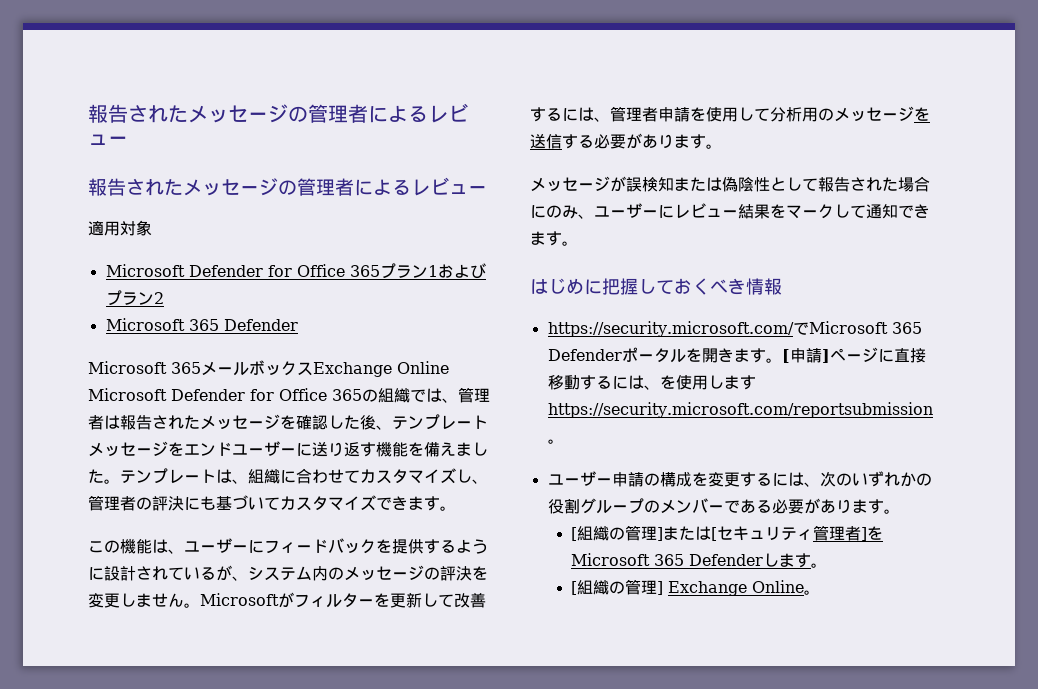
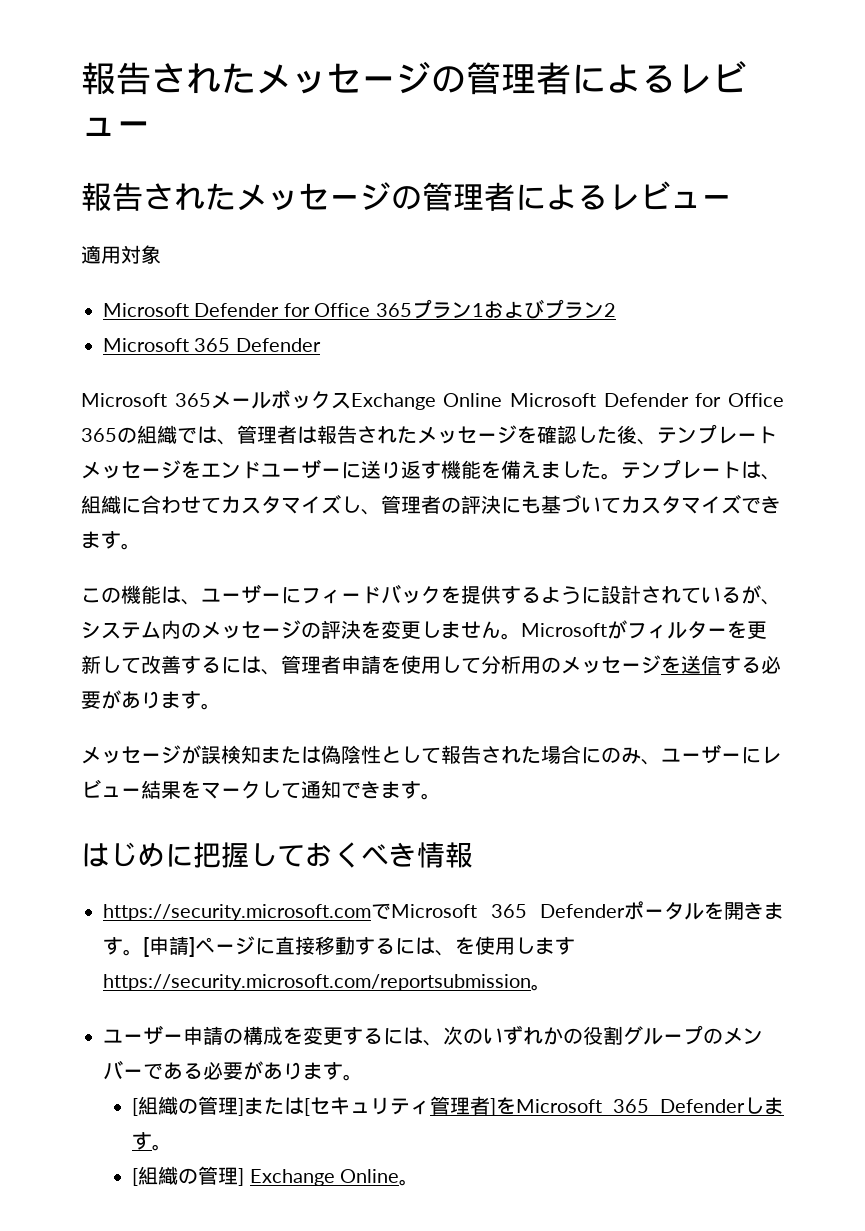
- https://security.microsoft.com/でMicrosoft 365 Defenderポータルを開きます。
+ https://security.microsoft.comでMicrosoft 365 Defenderポータルを開きます。

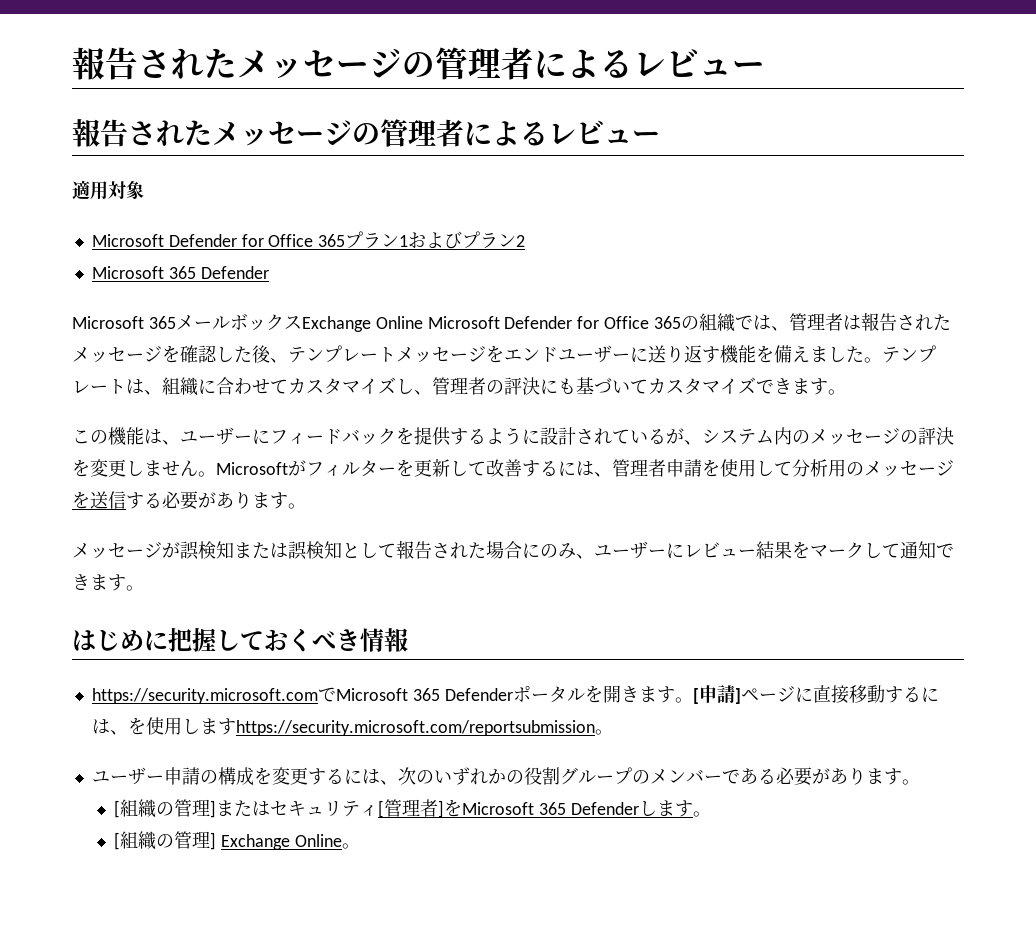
- メッセージが誤検知または偽陰性として報告された場合にのみ、ユーザーにレビュー結果をマークして通知できます。
+ メッセージが誤検知または誤検知として報告された場合にのみ、ユーザーにレビュー結果をマークして通知できます。
- [組織の管理]または[セキュリティ管理者]をMicrosoft 365 Defenderします。
+ [組織の管理]またはセキュリティ[管理者]をMicrosoft 365 Defenderします。

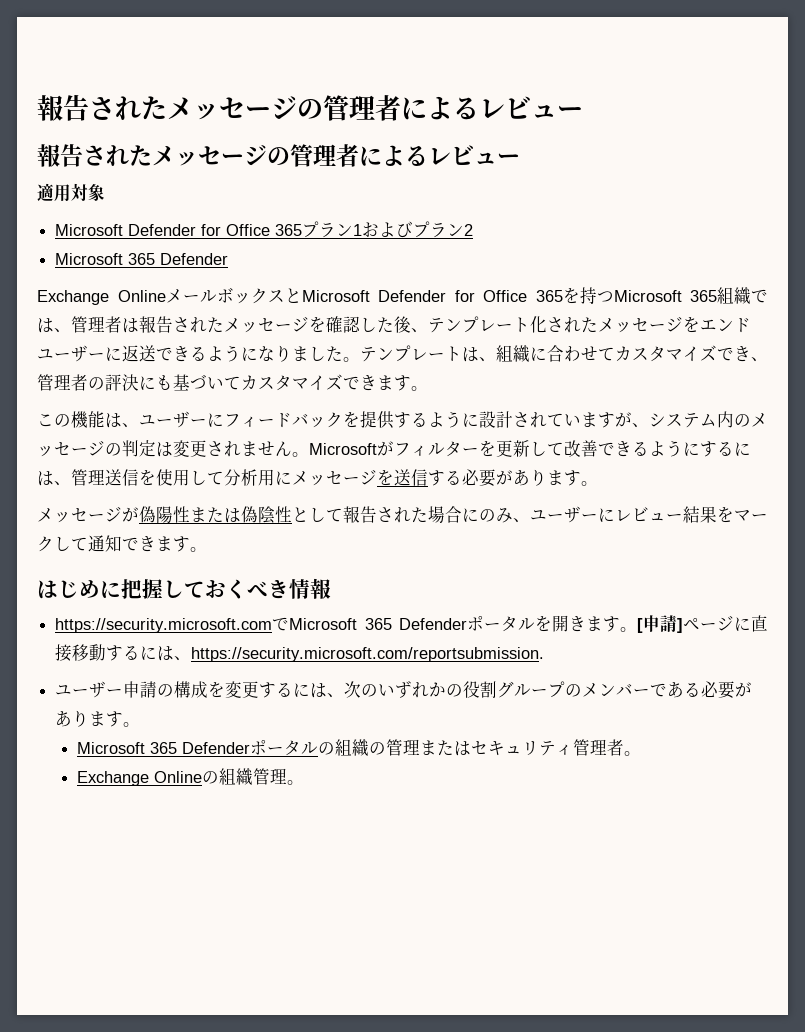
- Microsoft 365メールボックスExchange Online Microsoft Defender for Office 365の組織では、管理者は報告されたメッセージを確認した後、テンプレートメッセージをエンドユーザーに送り返す機能を備えました。
+ Exchange OnlineメールボックスとMicrosoft Defender for Office 365を持つMicrosoft 365組織では、管理者は報告されたメッセージを確認した後、テンプレート化されたメッセージをエンドユーザーに返送できるようになりました。
- テンプレートは、組織に合わせてカスタマイズし、管理者の評決にも基づいてカスタマイズできます。
+ テンプレートは、組織に合わせてカスタマイズでき、管理者の評決にも基づいてカスタマイズできます。
- この機能は、ユーザーにフィードバックを提供するように設計されているが、システム内のメッセージの評決を変更しません。
+ この機能は、ユーザーにフィードバックを提供するように設計されていますが、システム内のメッセージの判定は変更されません。
- Microsoftがフィルターを更新して改善するには、管理者申請を使用して分析用のメッセージを送信する必要があります。
+ Microsoftがフィルターを更新して改善できるようにするには、管理送信を使用して分析用にメッセージを送信する必要があります。
- メッセージが誤検知または誤検知として報告された場合にのみ、ユーザーにレビュー結果をマークして通知できます。
+ メッセージが偽陽性または偽陰性として報告された場合にのみ、ユーザーにレビュー結果をマークして通知できます。
- [申請]ページに直接移動するには、を使用しますhttps://security.microsoft.com/reportsubmission。
+ [申請]ページに直接移動するには、https://security.microsoft.com/reportsubmission.
- [組織の管理]またはセキュリティ[管理者]をMicrosoft 365 Defenderします。
- [組織の管理] Exchange Online。
+ Microsoft 365 Defenderポータルの組織の管理またはセキュリティ管理者。
+ Exchange Onlineの組織管理。

